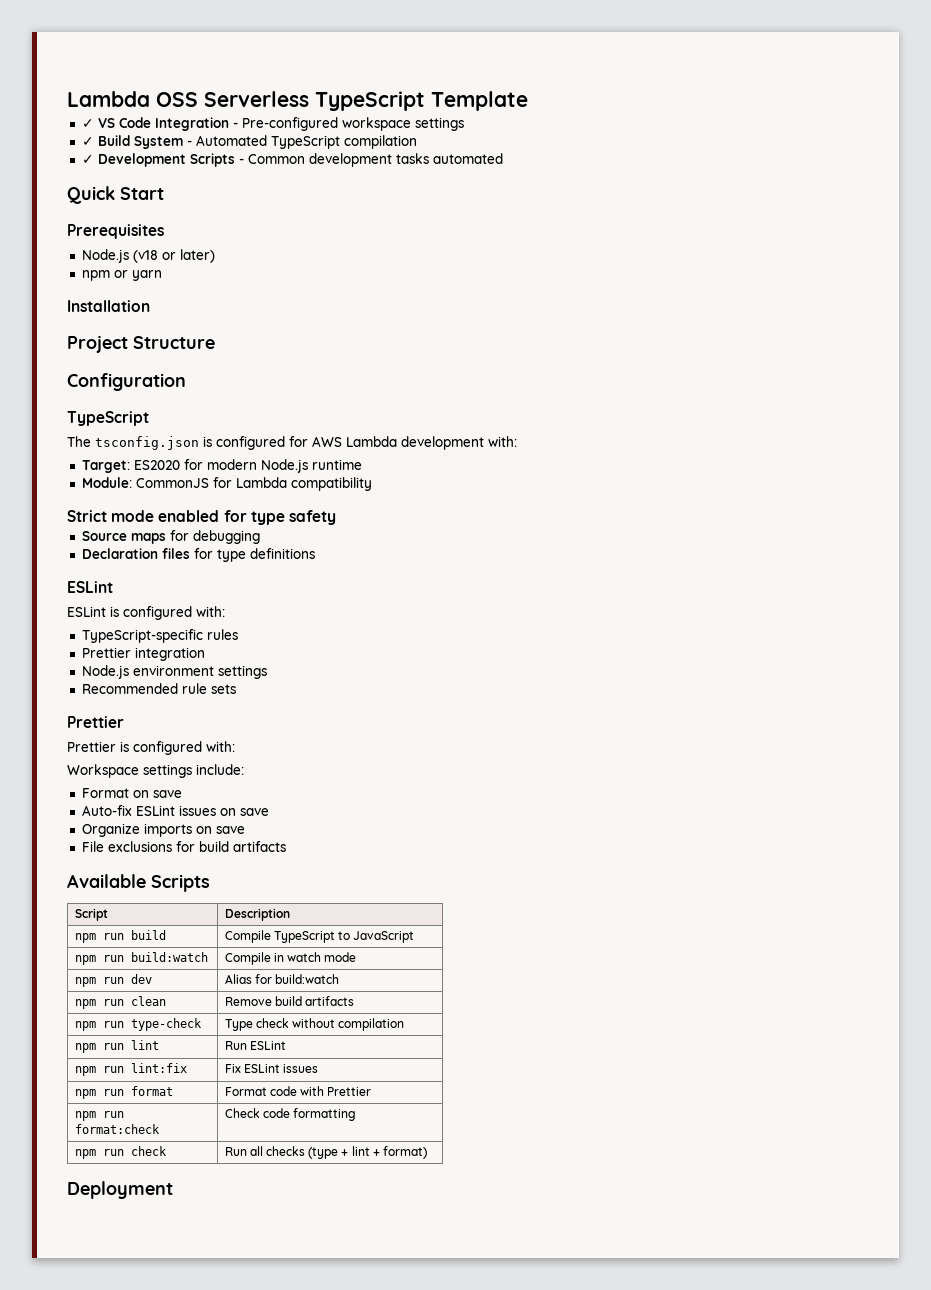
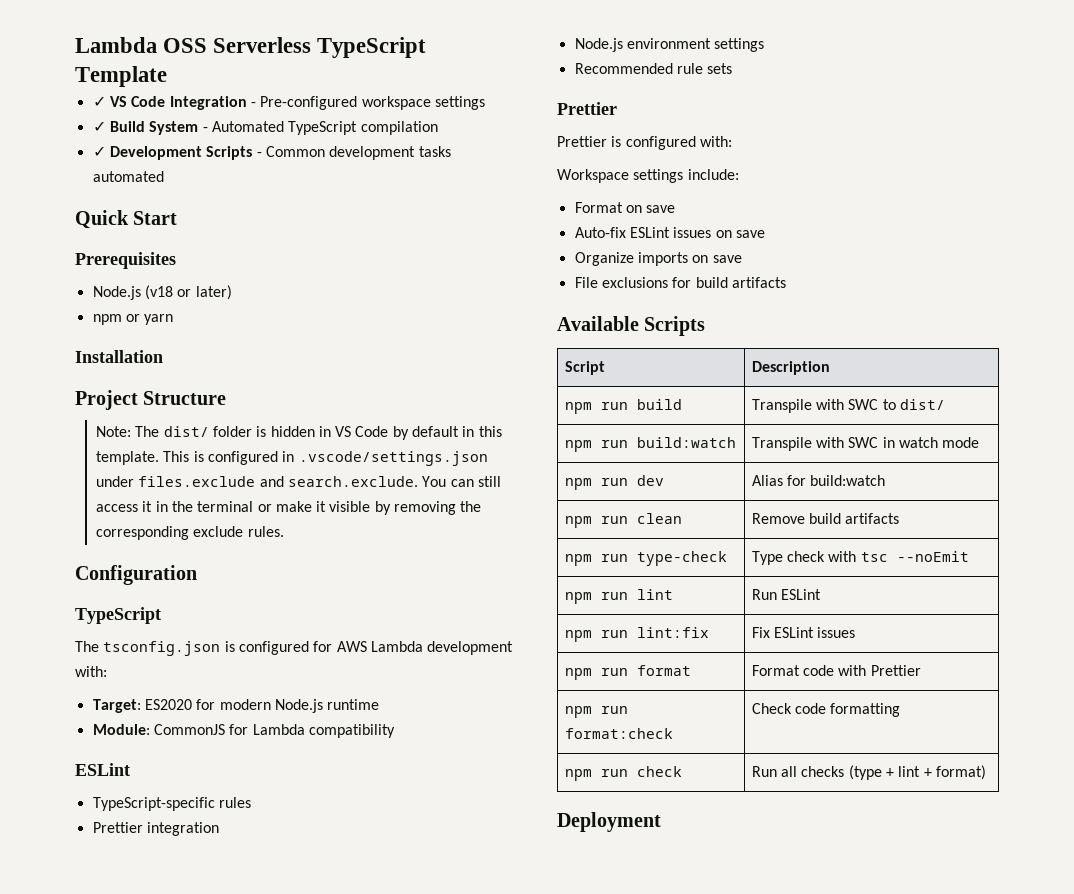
+ Note: The dist/ folder is hidden in VS Code by default in this template. This is configured in .vscode/settings.json under files.exclude and search.exclude. You can still access it in the terminal or make it visible by removing the corresponding exclude rules.
  Module: CommonJS for Lambda compatibility
- Strict mode enabled for type safety
- Source maps for debugging
- Declaration files for type definitions
  ESLint
- ESLint is configured with:
- npm run build | Compile TypeScript to JavaScript
+ npm run build | Transpile with SWC to dist/
- npm run build:watch | Compile in watch mode
+ npm run build:watch | Transpile with SWC in watch mode
- npm run type-check | Type check without compilation
+ npm run type-check | Type check with tsc --noEmit

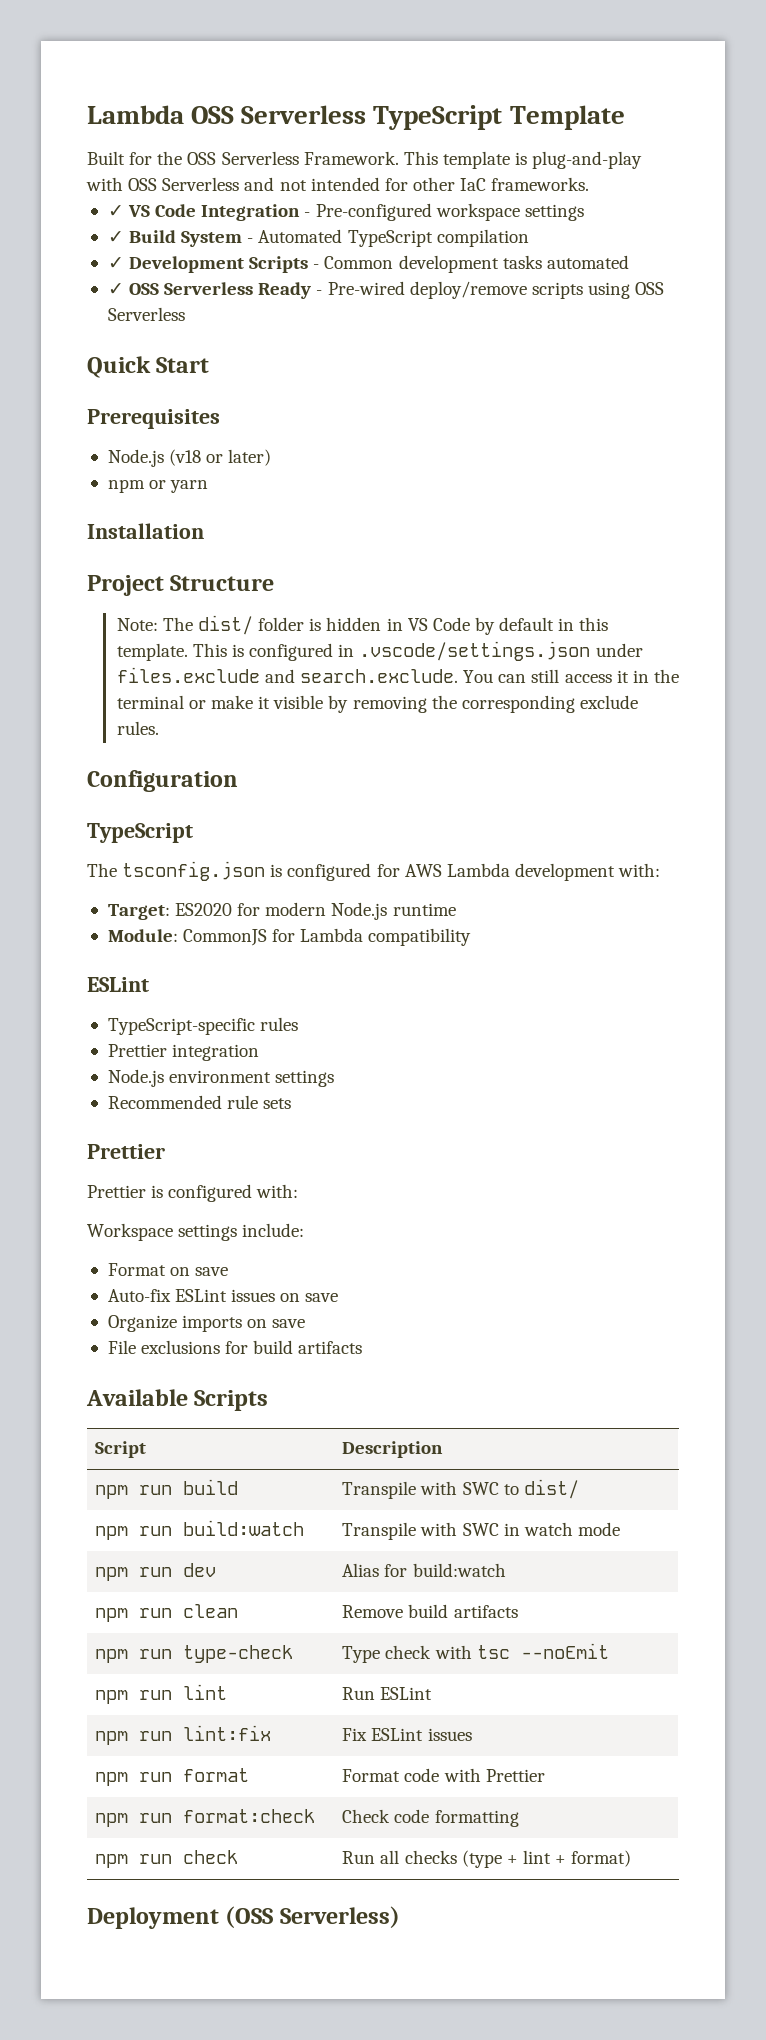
+ Built for the OSS Serverless Framework. This template is plug-and-play with OSS Serverless and not intended for other IaC frameworks.
+ ✓ OSS Serverless Ready - Pre-wired deploy/remove scripts using OSS Serverless
- Deployment
+ Deployment (OSS Serverless)

